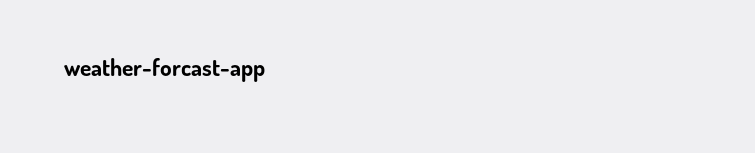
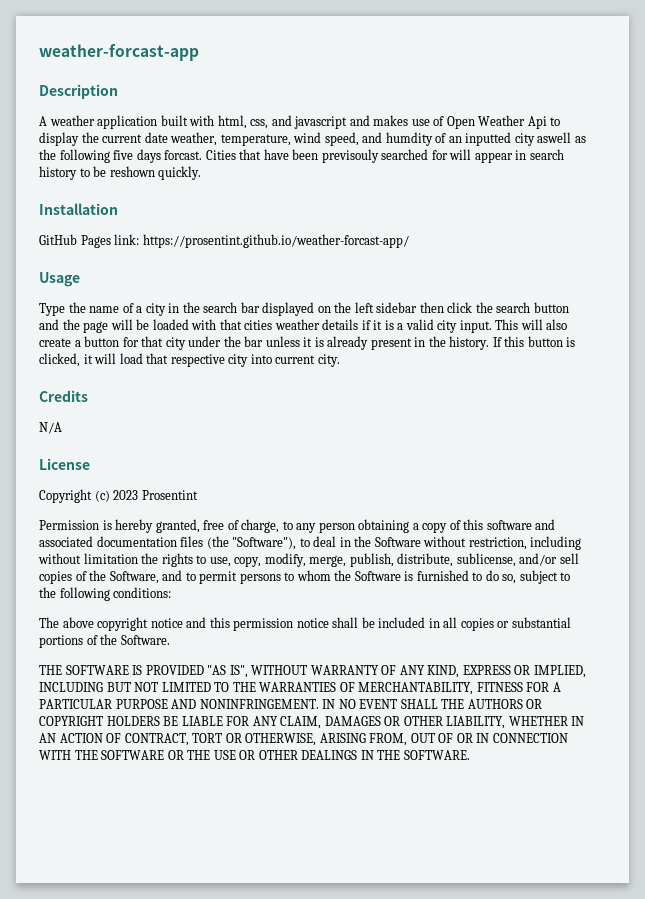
+ Description
+ A weather application built with html, css, and javascript and makes use of Open Weather Api to display the current date weather, temperature, wind speed, and humdity of an inputted city aswell as the following five days forcast. Cities that have been previsouly searched for will appear in search history to be reshown quickly.
+ Installation
+ GitHub Pages link: https://prosentint.github.io/weather-forcast-app/
+ Usage
+ Type the name of a city in the search bar displayed on the left sidebar then click the search button and the page will be loaded with that cities weather details if it is a valid city input. This will also create a button for that city under the bar unless it is already present in the history. If this button is clicked, it will load that respective city into current city.
+ Credits
+ N/A
+ License
+ Copyright (c) 2023 Prosentint
+ Permission is hereby granted, free of charge, to any person obtaining a copy of this software and associated documentation files (the "Software"), to deal in the Software without restriction, including without limitation the rights to use, copy, modify, merge, publish, distribute, sublicense, and/or sell copies of the Software, and to permit persons to whom the Software is furnished to do so, subject to the following conditions:
+ The above copyright notice and this permission notice shall be included in all copies or substantial portions of the Software.
+ THE SOFTWARE IS PROVIDED "AS IS", WITHOUT WARRANTY OF ANY KIND, EXPRESS OR IMPLIED, INCLUDING BUT NOT LIMITED TO THE WARRANTIES OF MERCHANTABILITY, FITNESS FOR A PARTICULAR PURPOSE AND NONINFRINGEMENT. IN NO EVENT SHALL THE AUTHORS OR COPYRIGHT HOLDERS BE LIABLE FOR ANY CLAIM, DAMAGES OR OTHER LIABILITY, WHETHER IN AN ACTION OF CONTRACT, TORT OR OTHERWISE, ARISING FROM, OUT OF OR IN CONNECTION WITH THE SOFTWARE OR THE USE OR OTHER DEALINGS IN THE SOFTWARE.

